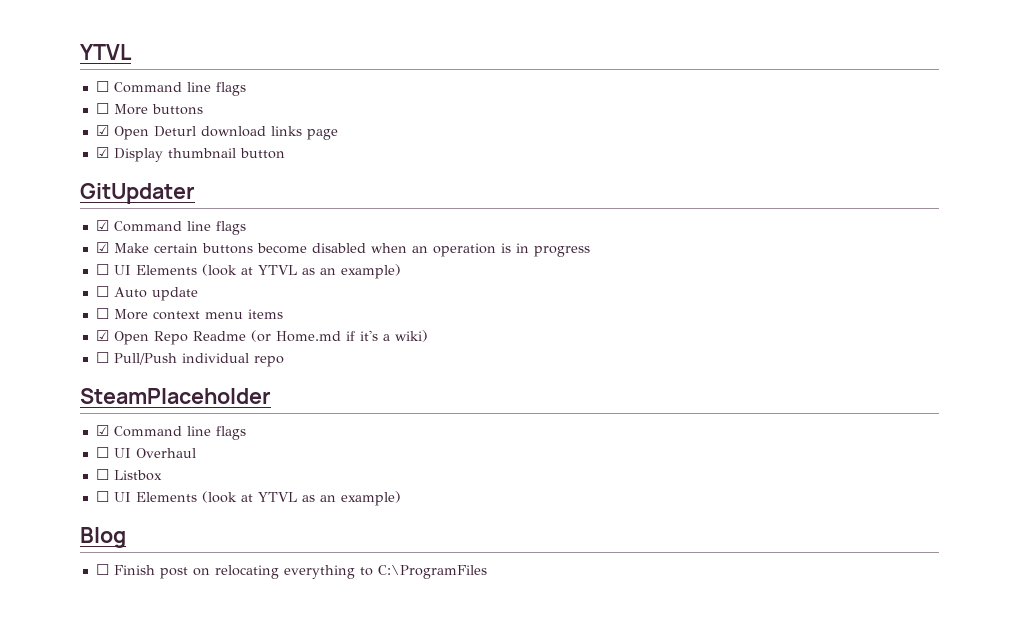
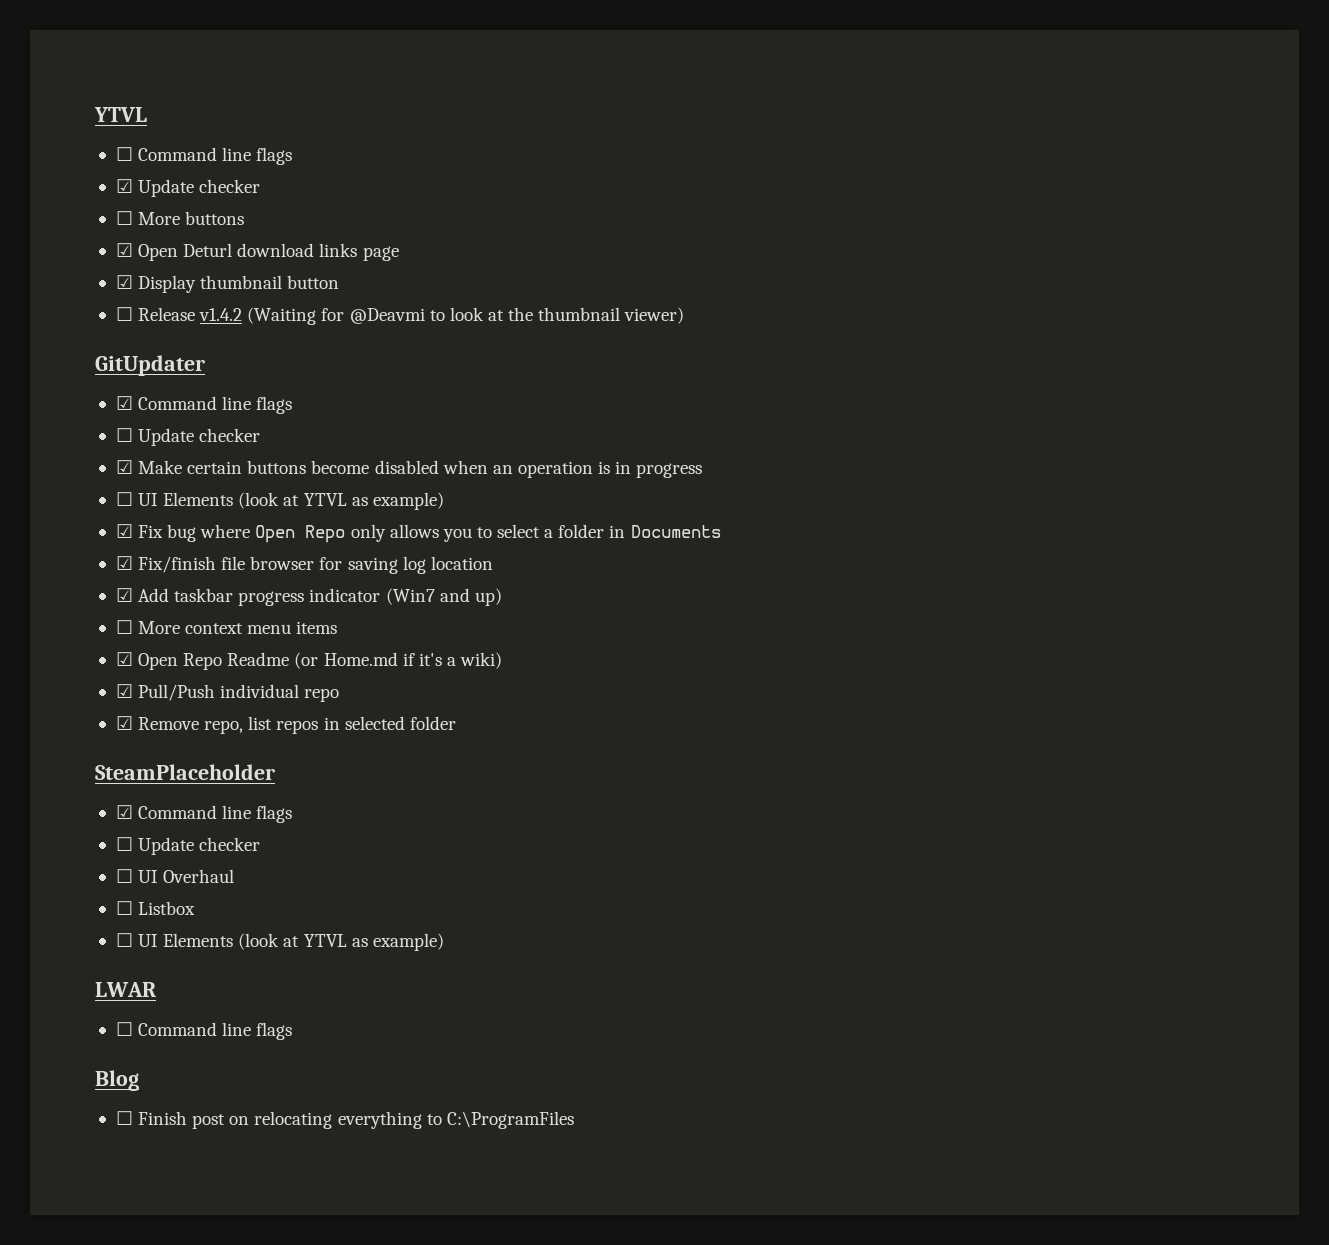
+ ☑ Update checker
+ ☐ Release v1.4.2 (Waiting for @Deavmi to look at the thumbnail viewer)
  GitUpdater
  ☑ Command line flags
+ ☐ Update checker
  ☑ Make certain buttons become disabled when an operation is in progress
- ☐ UI Elements (look at YTVL as an example)
- ☐ Auto update
+ ☐ UI Elements (look at YTVL as example)
+ ☑ Fix bug where Open Repo only allows you to select a folder in Documents
+ ☑ Fix/finish file browser for saving log location
+ ☑ Add taskbar progress indicator (Win7 and up)
- ☐ Pull/Push individual repo
+ ☑ Pull/Push individual repo
+ ☑ Remove repo, list repos in selected folder
  SteamPlaceholder
  ☑ Command line flags
+ ☐ Update checker
  ☐ Listbox
- ☐ UI Elements (look at YTVL as an example)
+ ☐ UI Elements (look at YTVL as example)
+ LWAR
+ ☐ Command line flags

